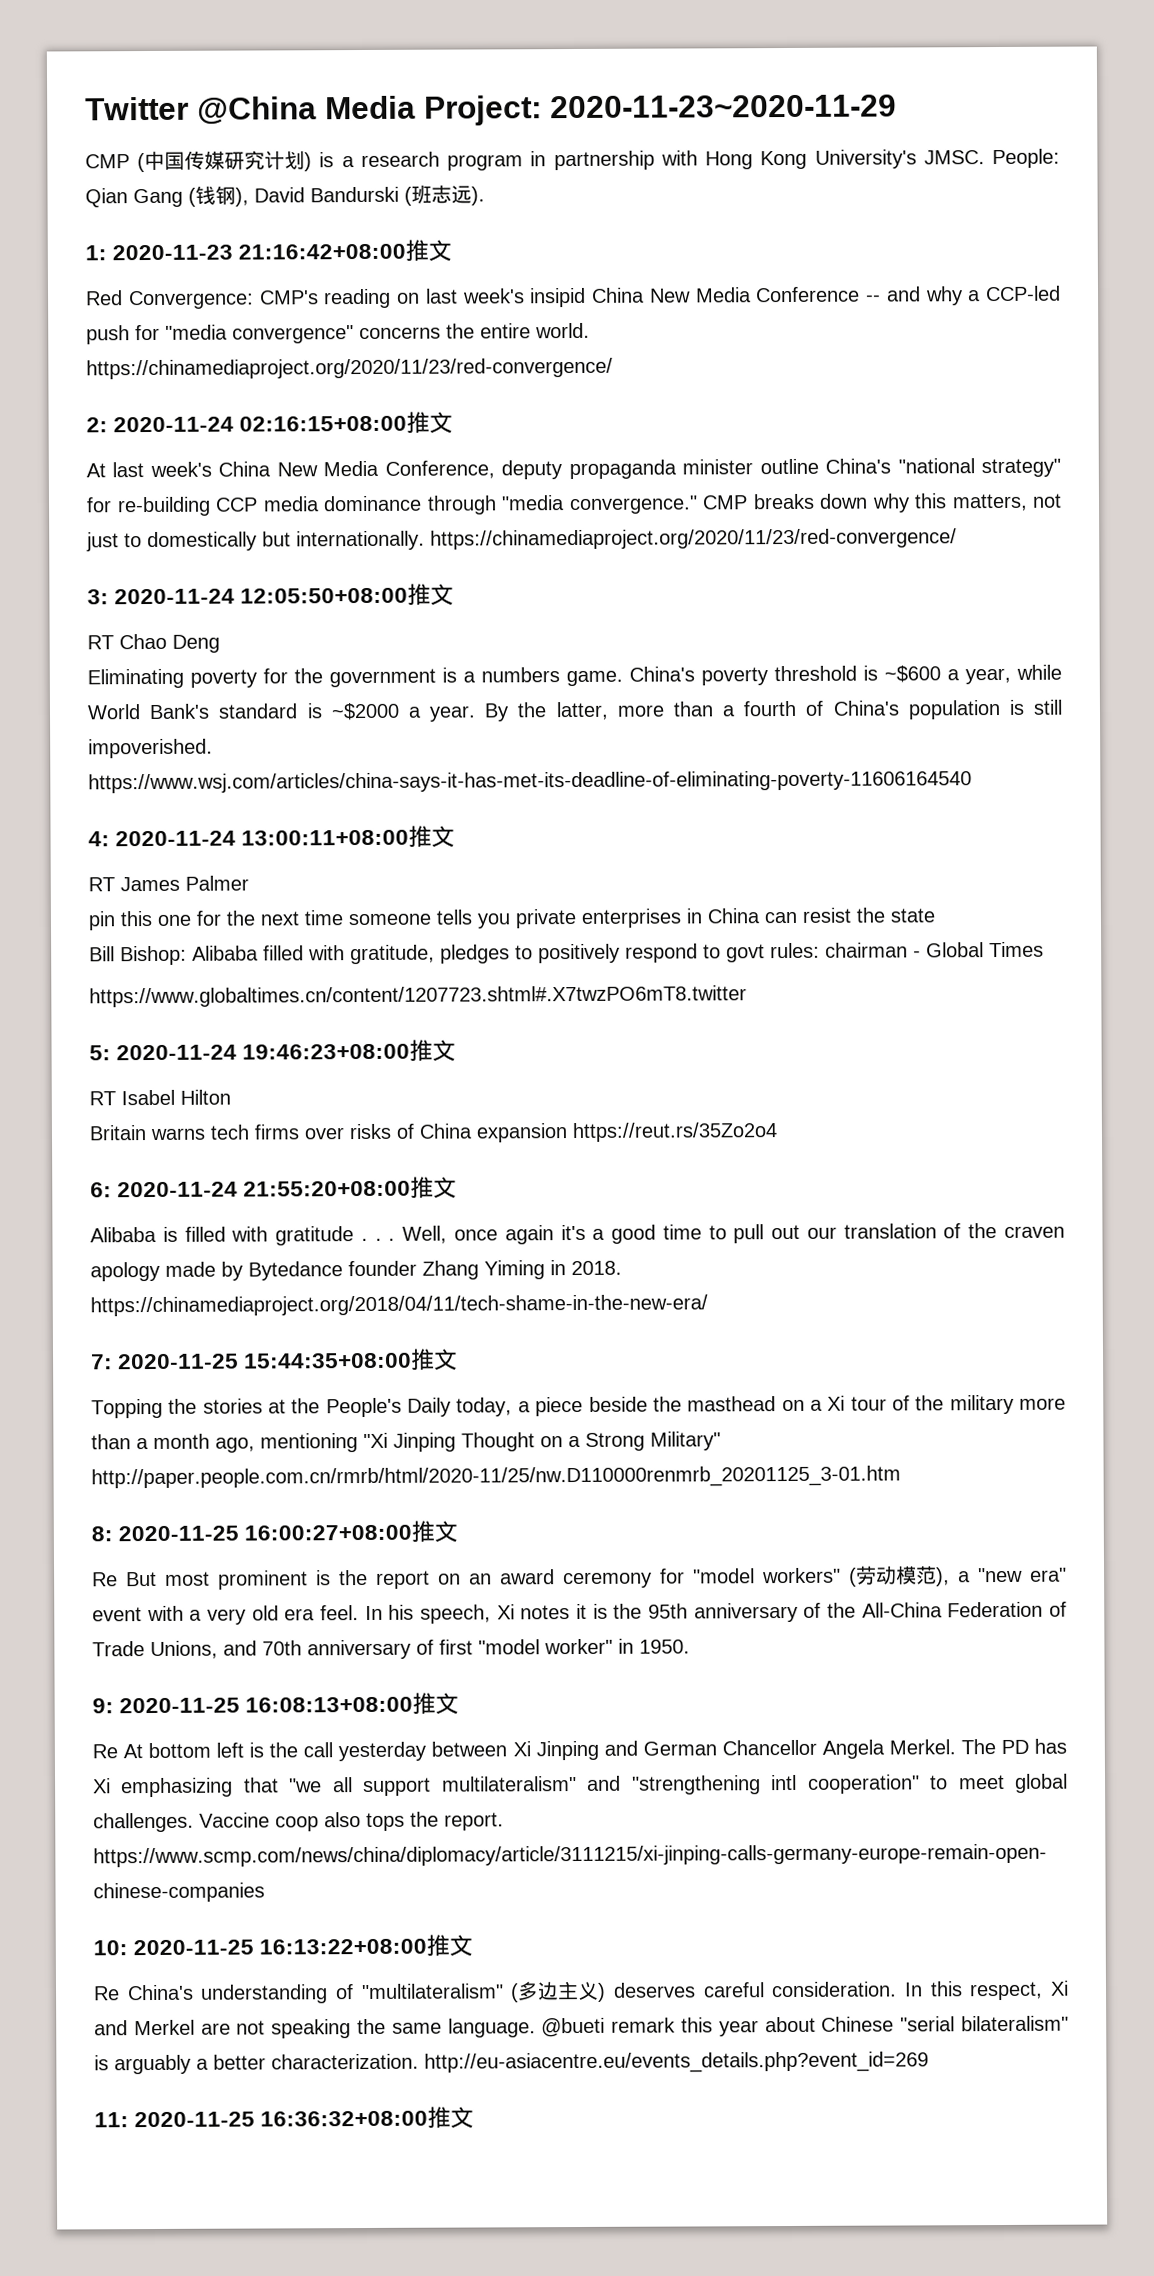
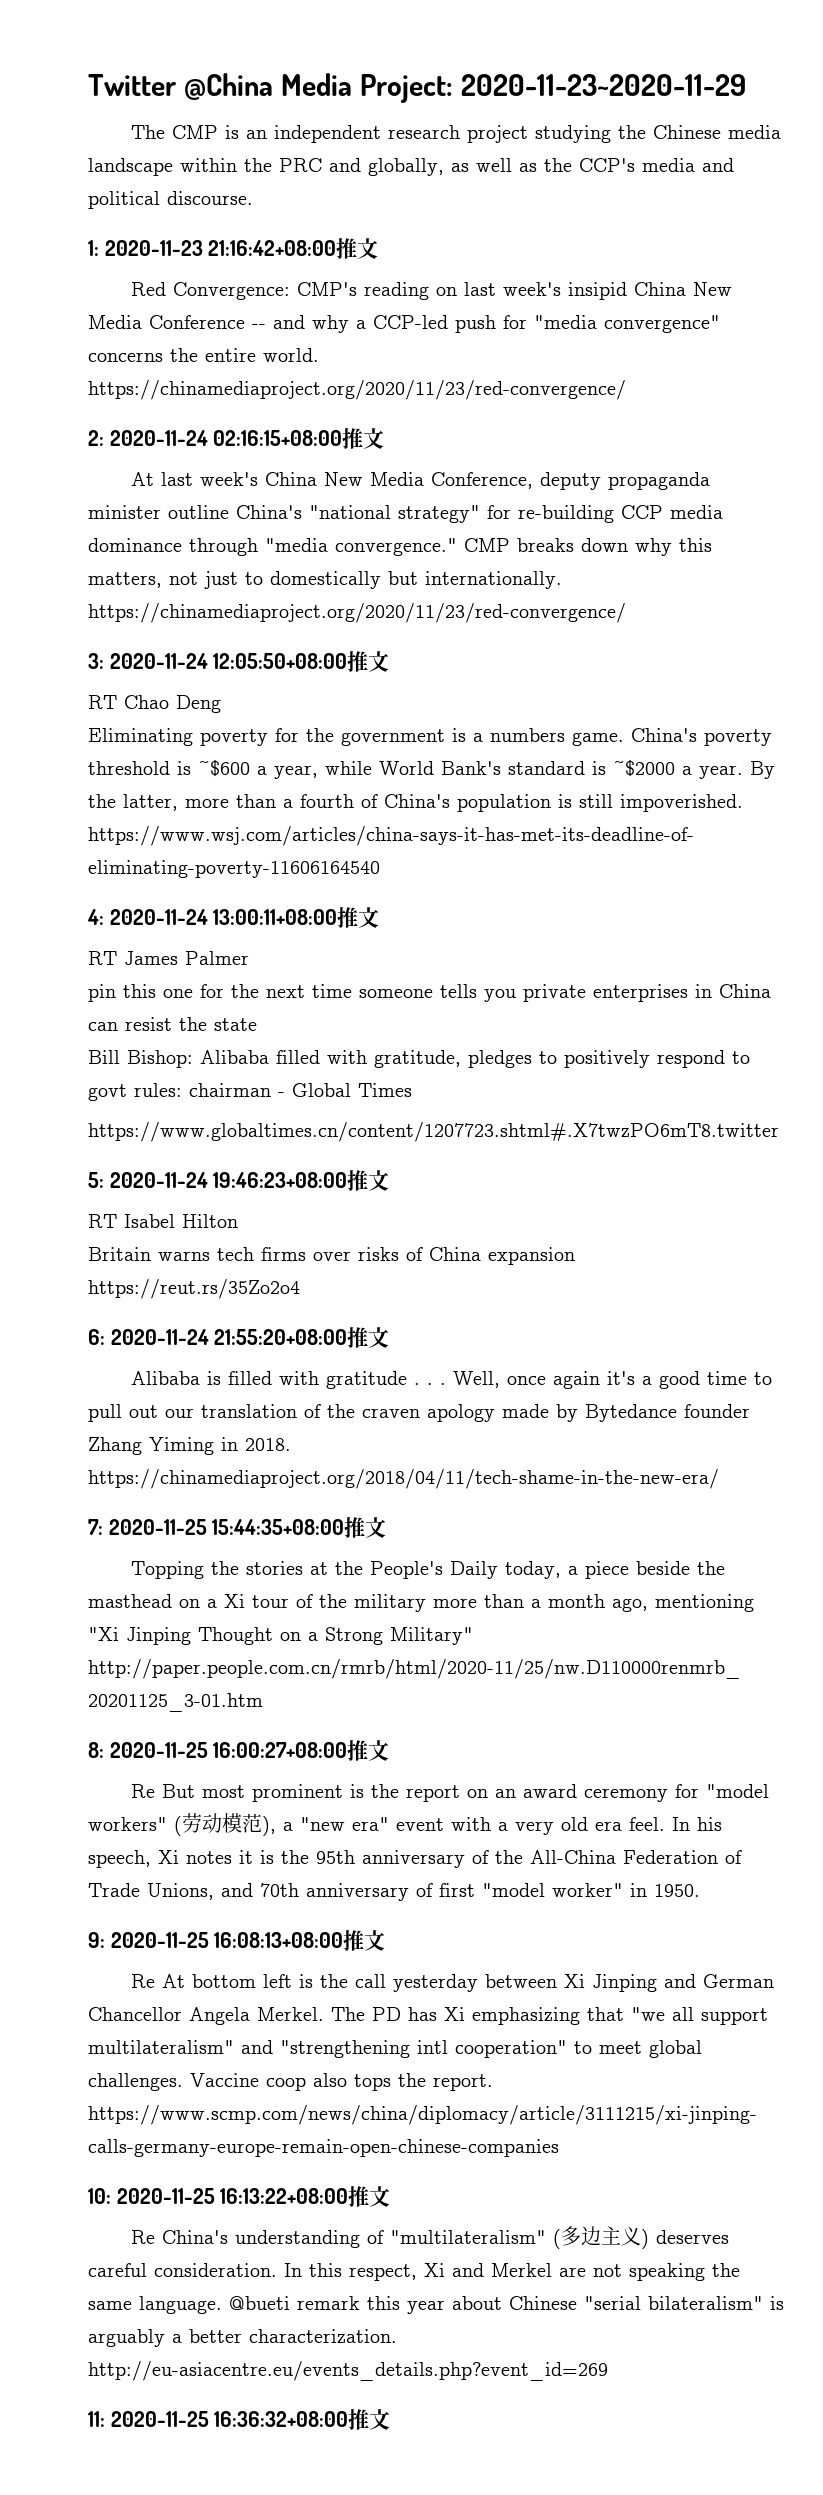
- CMP (中国传媒研究计划) is a research program in partnership with Hong Kong University's JMSC. People: Qian Gang (钱钢), David Bandurski (班志远).
+ The CMP is an independent research project studying the Chinese media landscape within the PRC and globally, as well as the CCP's media and political discourse.

